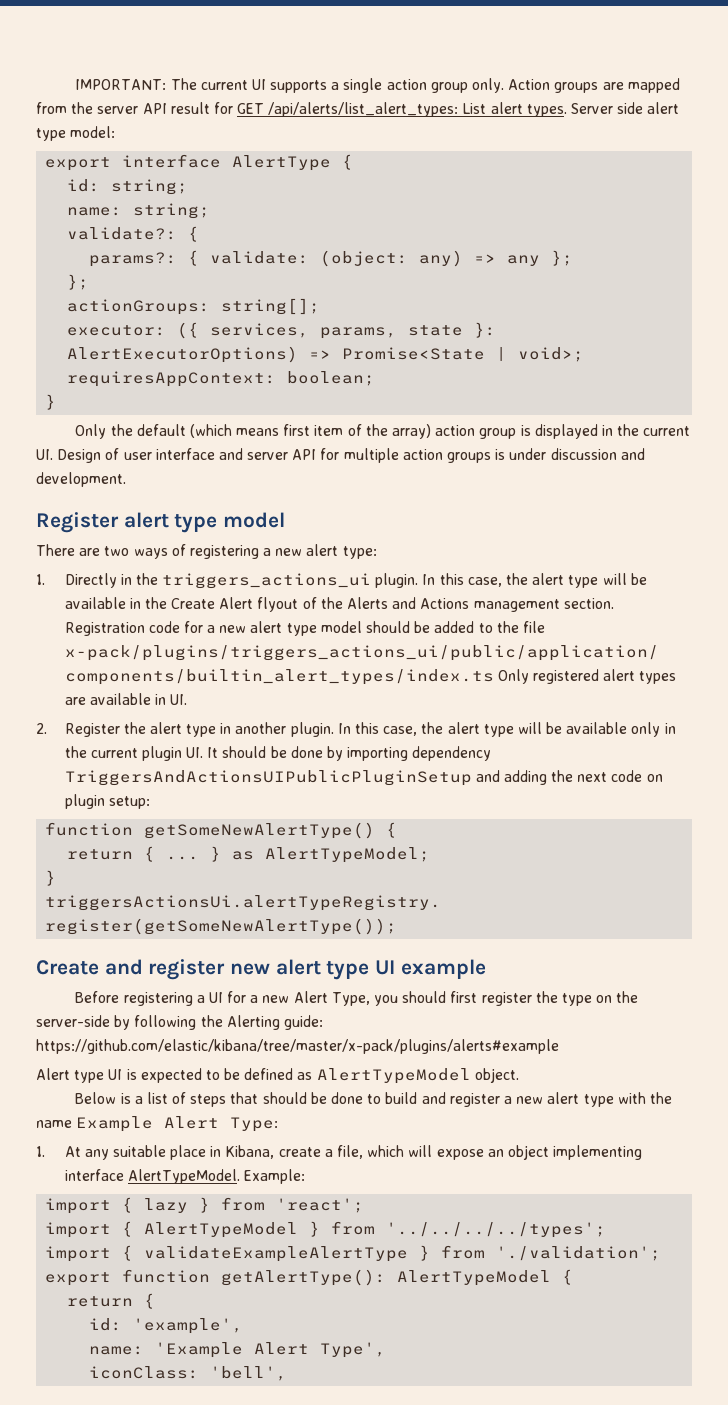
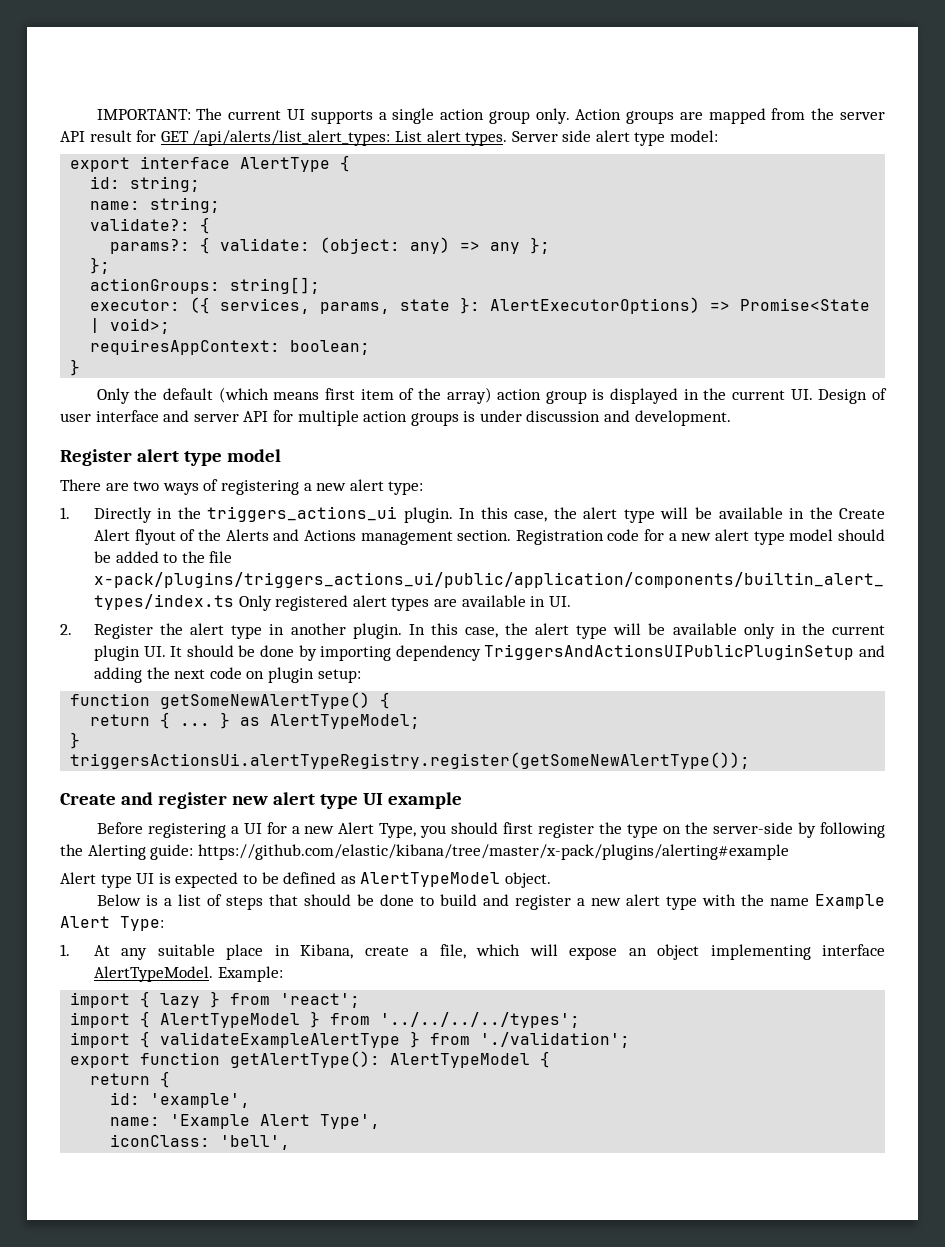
- Before registering a UI for a new Alert Type, you should first register the type on the server-side by following the Alerting guide: https://github.com/elastic/kibana/tree/master/x-pack/plugins/alerts#example
+ Before registering a UI for a new Alert Type, you should first register the type on the server-side by following the Alerting guide: https://github.com/elastic/kibana/tree/master/x-pack/plugins/alerting#example

